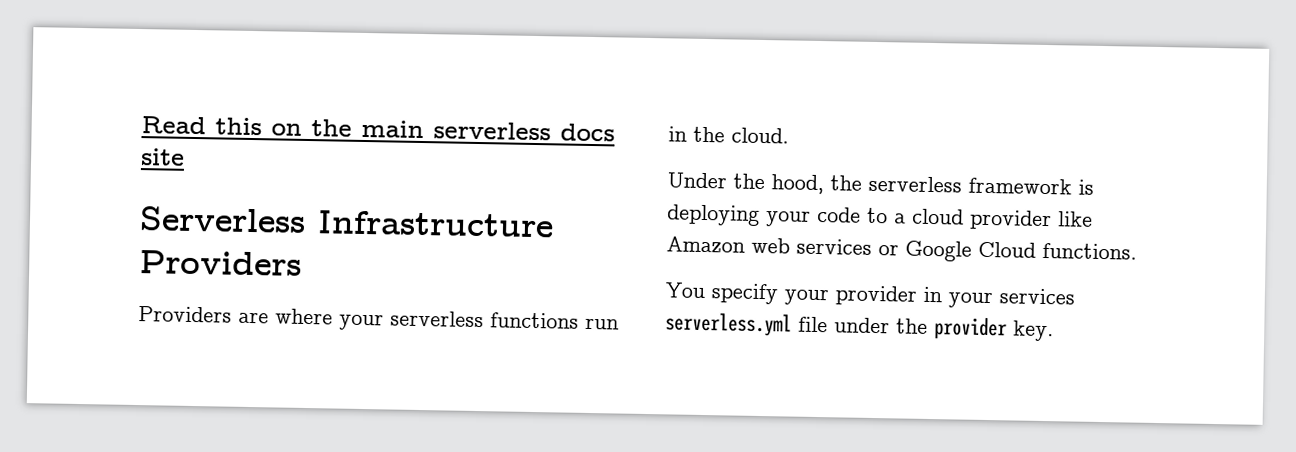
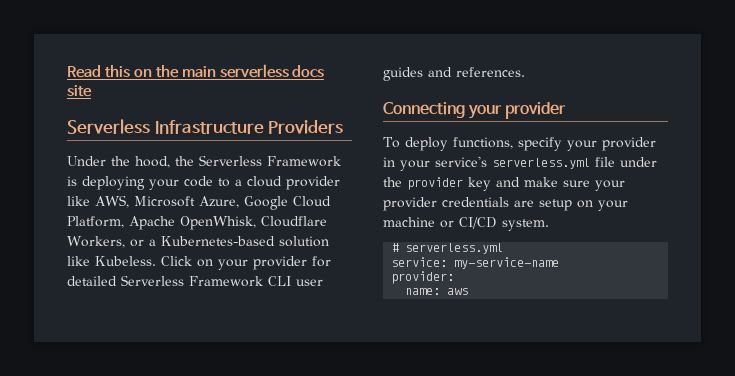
- Providers are where your serverless functions run in the cloud.
- Under the hood, the serverless framework is deploying your code to a cloud provider like Amazon web services or Google Cloud functions.
- You specify your provider in your services serverless.yml file under the provider key.
+ Under the hood, the Serverless Framework is deploying your code to a cloud provider like AWS, Microsoft Azure, Google Cloud Platform, Apache OpenWhisk, Cloudflare Workers, or a Kubernetes-based solution like Kubeless. Click on your provider for detailed Serverless Framework CLI user guides and references.
+ Connecting your provider
+ To deploy functions, specify your provider in your service's serverless.yml file under the provider key and make sure your provider credentials are setup on your machine or CI/CD system.
+ # serverless.yml
+ service: my-service-name
+ provider:
+ name: aws

